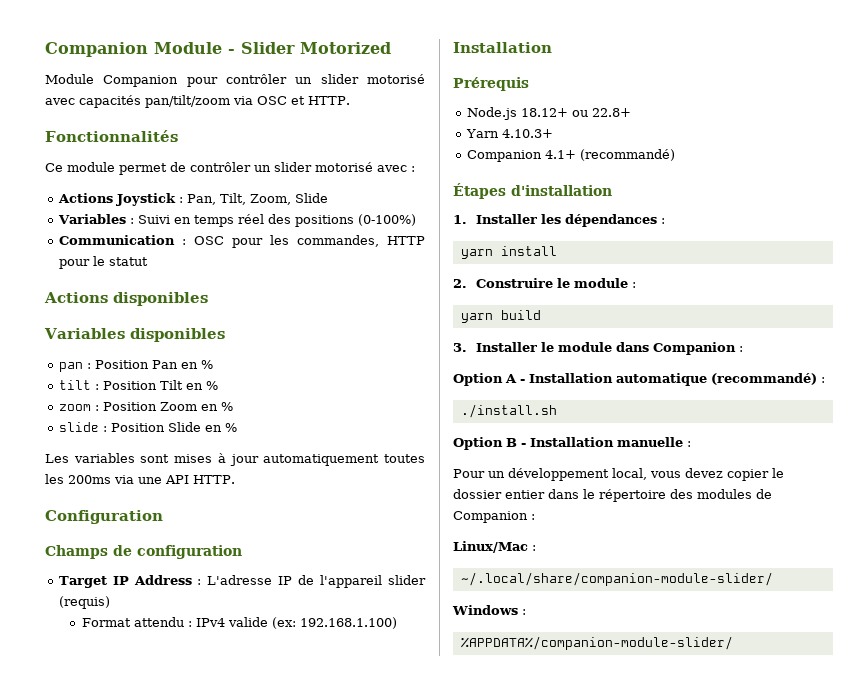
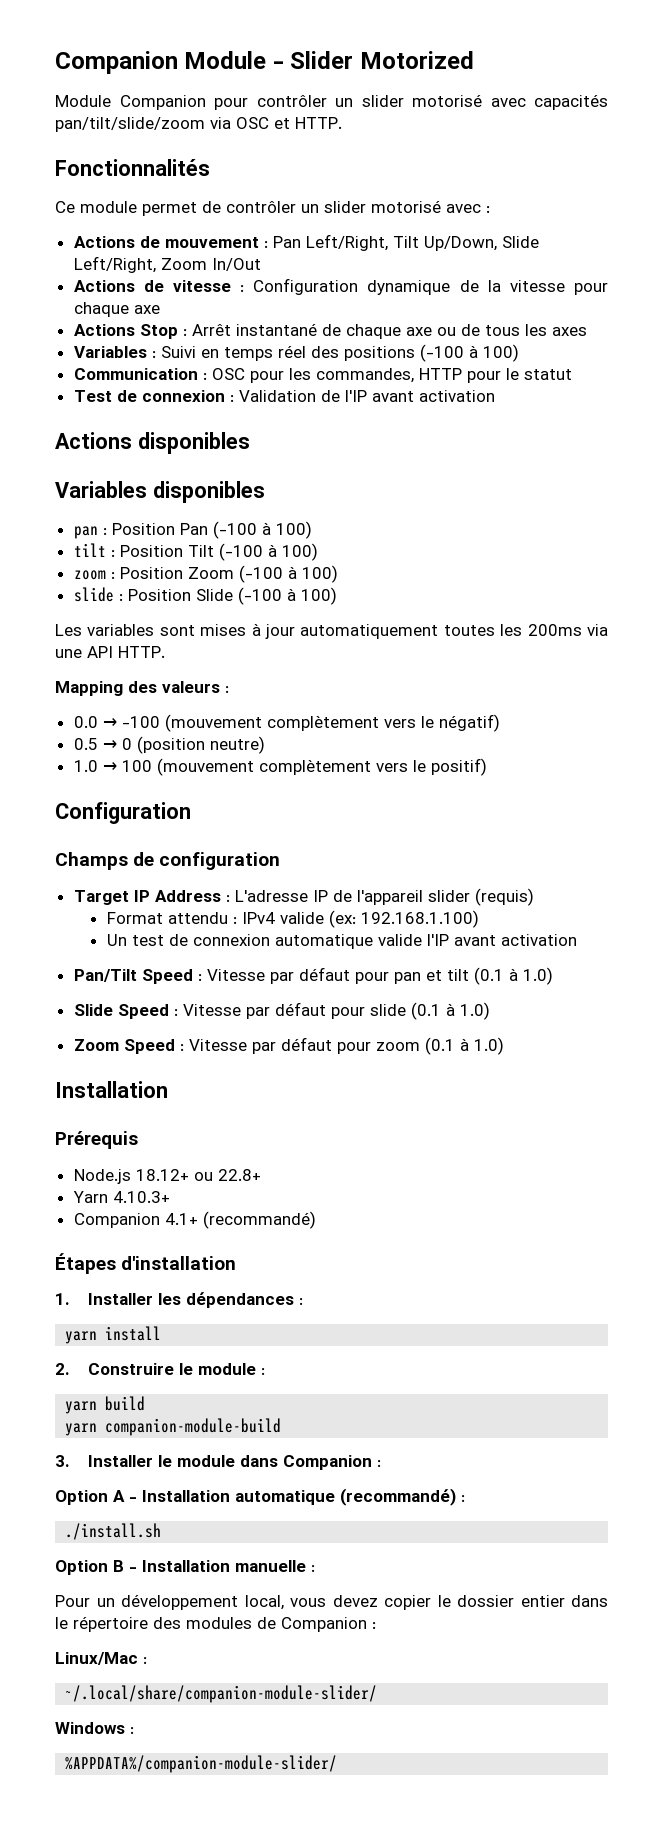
- Module Companion pour contrôler un slider motorisé avec capacités pan/tilt/zoom via OSC et HTTP.
+ Module Companion pour contrôler un slider motorisé avec capacités pan/tilt/slide/zoom via OSC et HTTP.
- Actions Joystick : Pan, Tilt, Zoom, Slide
+ Actions de mouvement : Pan Left/Right, Tilt Up/Down, Slide Left/Right, Zoom In/Out
+ Actions de vitesse : Configuration dynamique de la vitesse pour chaque axe
+ Actions Stop : Arrêt instantané de chaque axe ou de tous les axes
- Variables : Suivi en temps réel des positions (0-100%)
+ Variables : Suivi en temps réel des positions (-100 à 100)
+ Test de connexion : Validation de l'IP avant activation
- pan : Position Pan en %
+ pan : Position Pan (-100 à 100)
- tilt : Position Tilt en %
+ tilt : Position Tilt (-100 à 100)
- zoom : Position Zoom en %
+ zoom : Position Zoom (-100 à 100)
- slide : Position Slide en %
+ slide : Position Slide (-100 à 100)
+ Mapping des valeurs :
+ 0.0 → -100 (mouvement complètement vers le négatif)
+ 0.5 → 0 (position neutre)
+ 1.0 → 100 (mouvement complètement vers le positif)
+ Un test de connexion automatique valide l'IP avant activation
+ Pan/Tilt Speed : Vitesse par défaut pour pan et tilt (0.1 à 1.0)
+ Slide Speed : Vitesse par défaut pour slide (0.1 à 1.0)
+ Zoom Speed : Vitesse par défaut pour zoom (0.1 à 1.0)
+ yarn companion-module-build

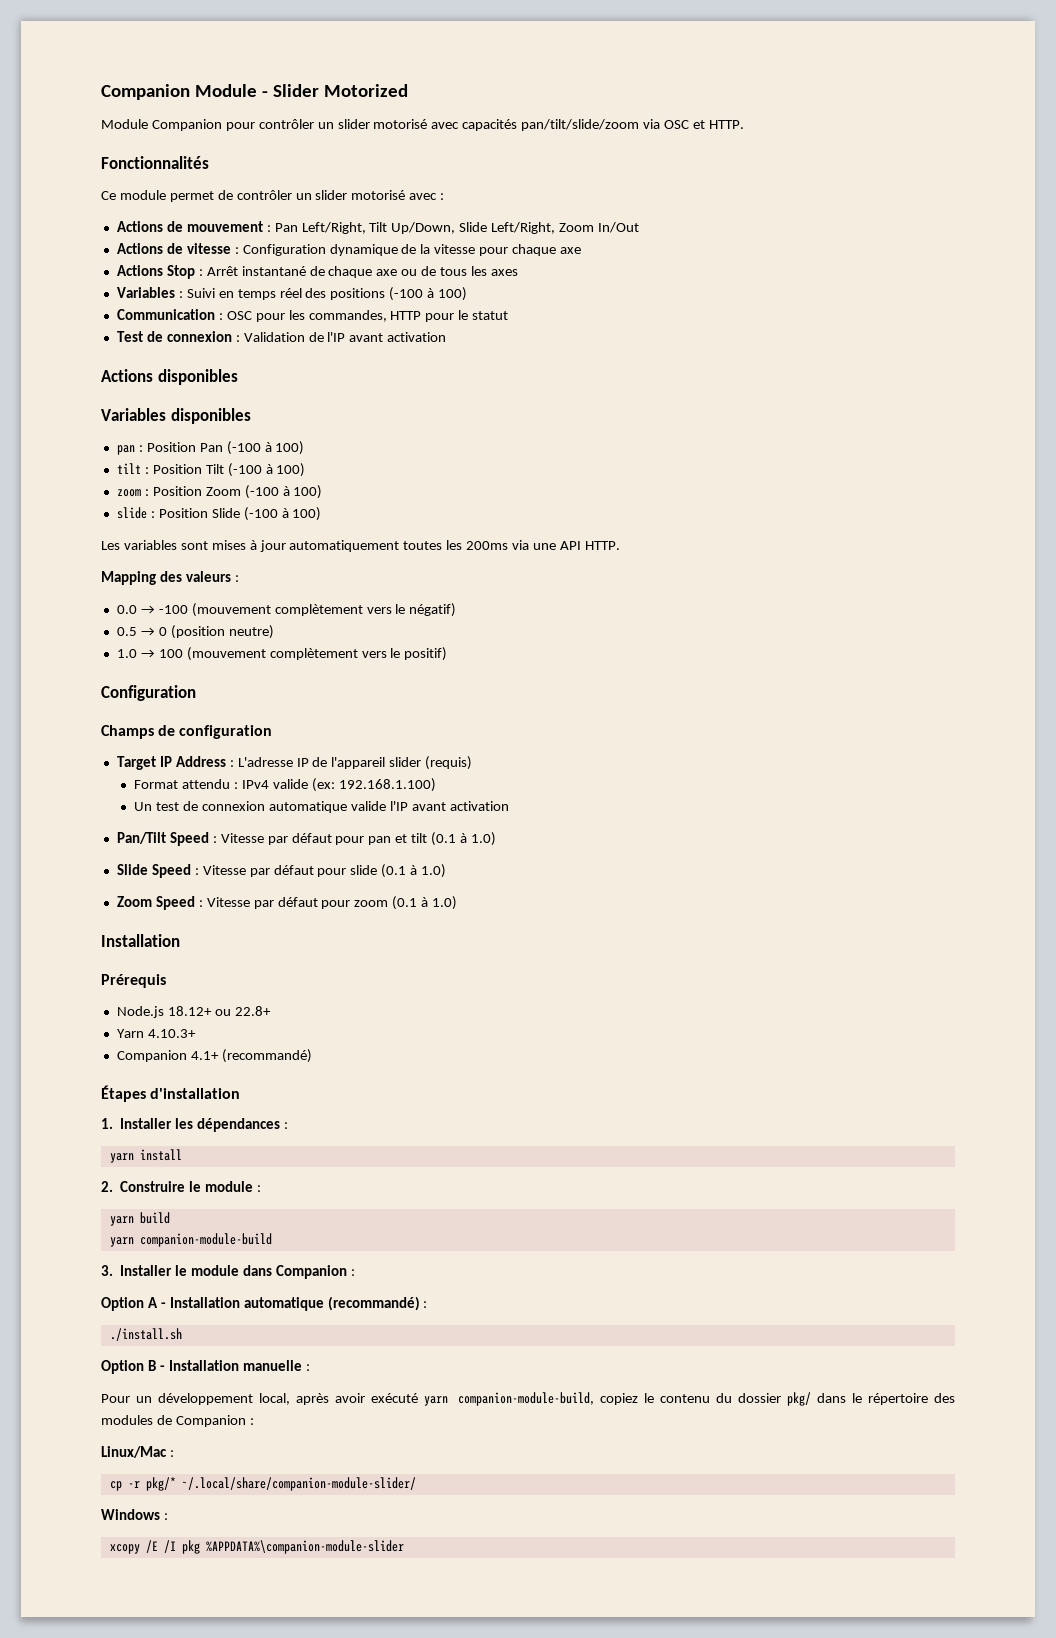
- Pour un développement local, vous devez copier le dossier entier dans le répertoire des modules de Companion :
+ Pour un développement local, après avoir exécuté yarn companion-module-build, copiez le contenu du dossier pkg/ dans le répertoire des modules de Companion :
- ~/.local/share/companion-module-slider/
+ cp -r pkg/* ~/.local/share/companion-module-slider/
- %APPDATA%/companion-module-slider/
+ xcopy /E /I pkg %APPDATA%\companion-module-slider

